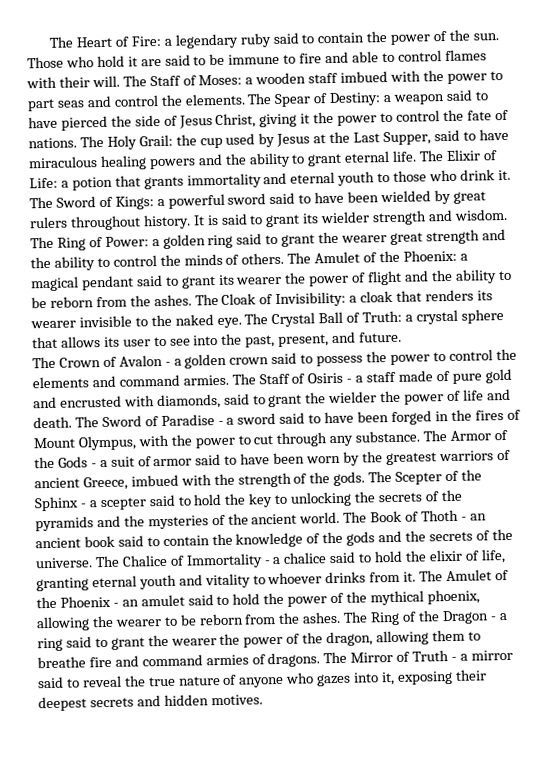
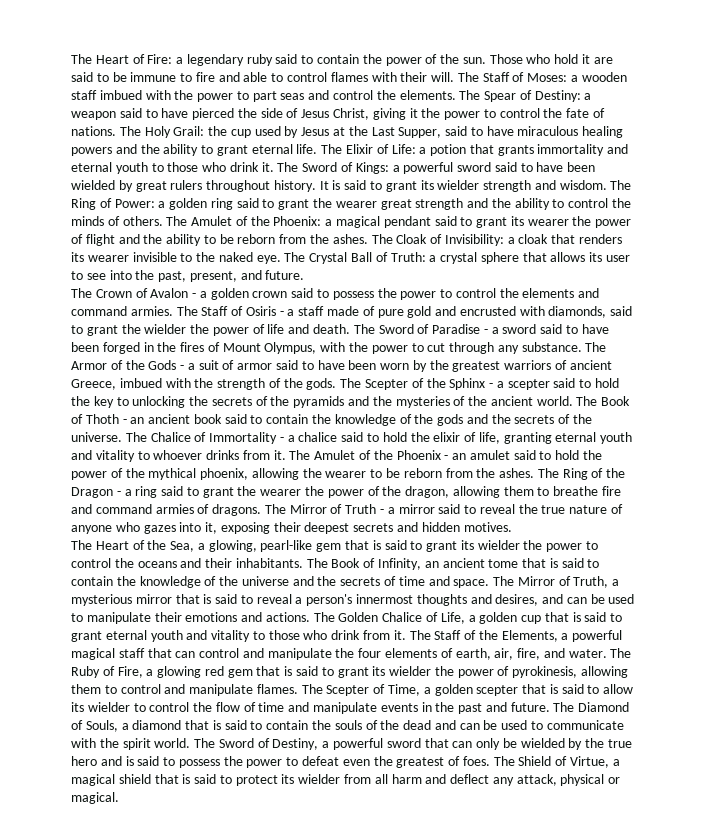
+ The Heart of the Sea, a glowing, pearl-like gem that is said to grant its wielder the power to control the oceans and their inhabitants. The Book of Infinity, an ancient tome that is said to contain the knowledge of the universe and the secrets of time and space. The Mirror of Truth, a mysterious mirror that is said to reveal a person's innermost thoughts and desires, and can be used to manipulate their emotions and actions. The Golden Chalice of Life, a golden cup that is said to grant eternal youth and vitality to those who drink from it. The Staff of the Elements, a powerful magical staff that can control and manipulate the four elements of earth, air, fire, and water. The Ruby of Fire, a glowing red gem that is said to grant its wielder the power of pyrokinesis, allowing them to control and manipulate flames. The Scepter of Time, a golden scepter that is said to allow its wielder to control the flow of time and manipulate events in the past and future. The Diamond of Souls, a diamond that is said to contain the souls of the dead and can be used to communicate with the spirit world. The Sword of Destiny, a powerful sword that can only be wielded by the true hero and is said to possess the power to defeat even the greatest of foes. The Shield of Virtue, a magical shield that is said to protect its wielder from all harm and deflect any attack, physical or magical.

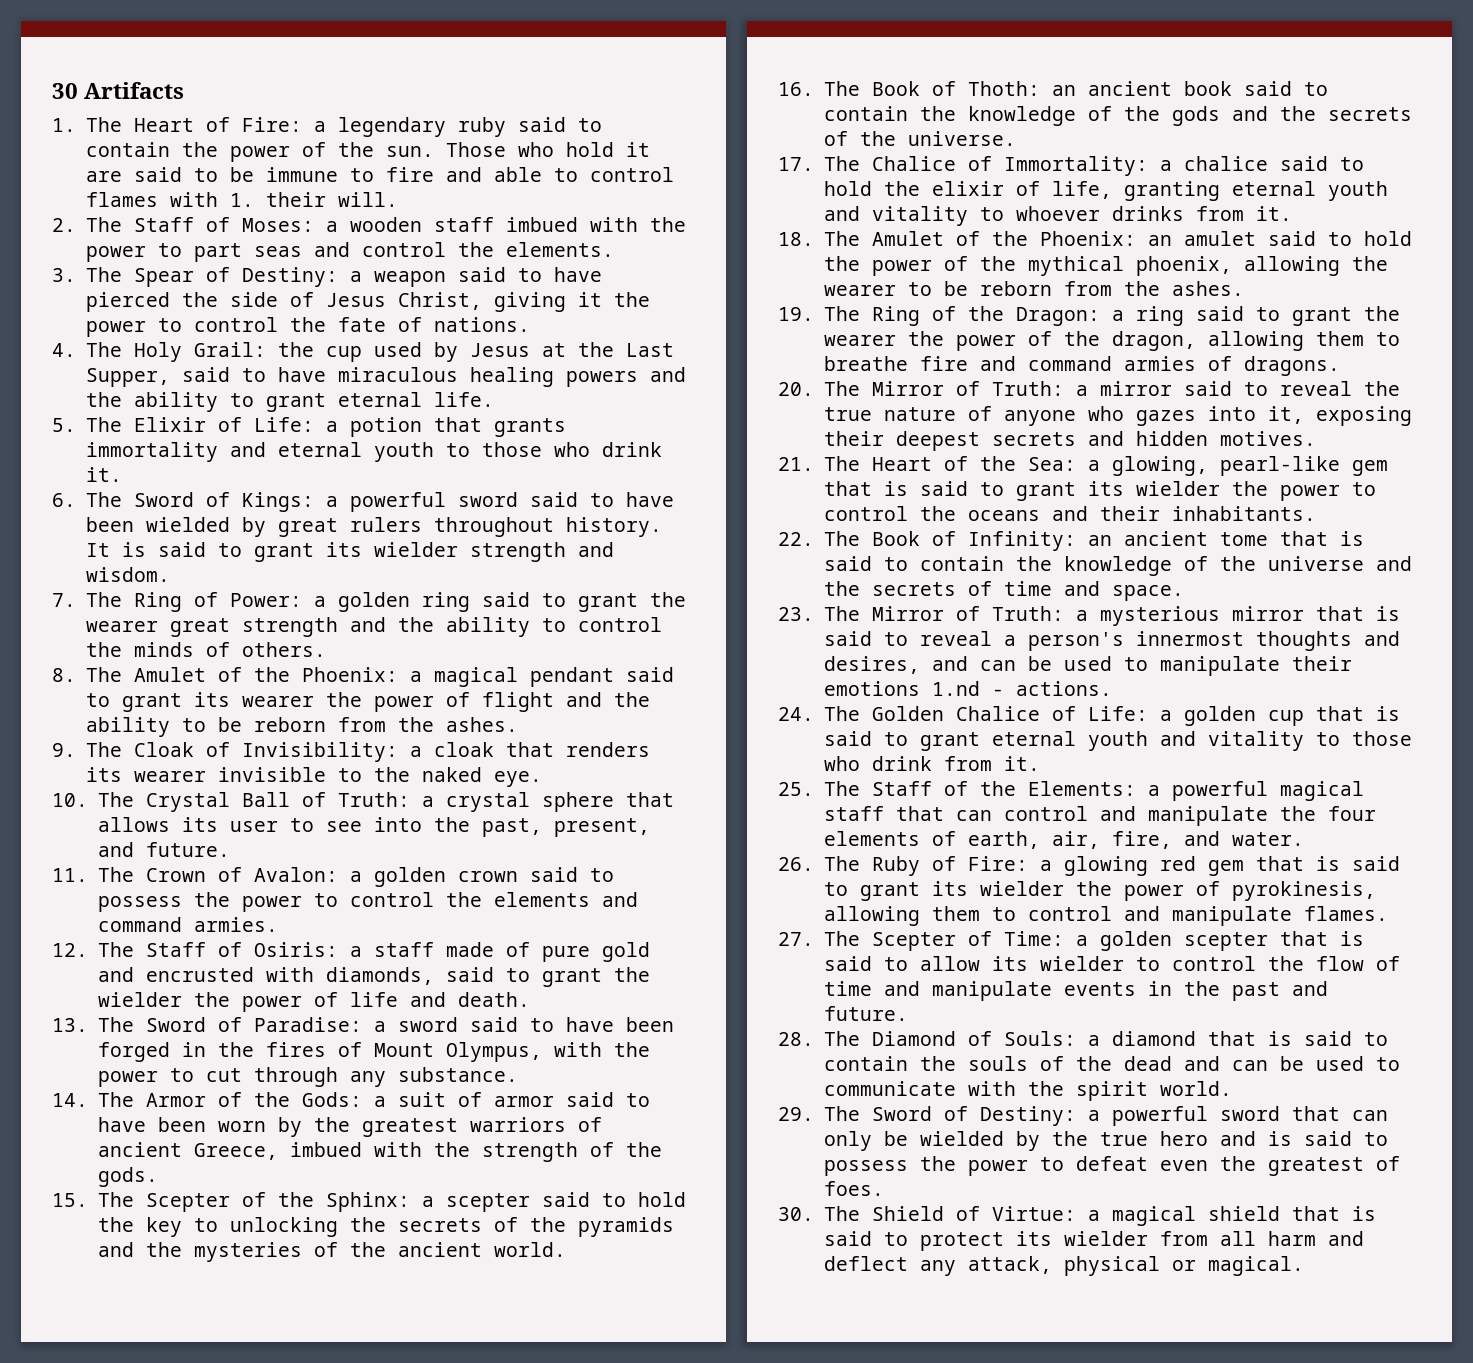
- The Heart of Fire: a legendary ruby said to contain the power of the sun.
+ 30 Artifacts
+ 1. The Heart of Fire: a legendary ruby said to contain the power of the sun.
- Those who hold it are said to be immune to fire and able to control flames with their will. The Staff of Moses:
+ Those who hold it are said to be immune to fire and able to control flames with 1. their will.
+ 2. The Staff of Moses:
- a wooden staff imbued with the power to part seas and control the elements. The Spear of Destiny:
+ a wooden staff imbued with the power to part seas and control the elements.
+ 3. The Spear of Destiny:
- a weapon said to have pierced the side of Jesus Christ, giving it the power to control the fate of nations. The Holy Grail:
+ a weapon said to have pierced the side of Jesus Christ, giving it the power to control the fate of nations.
+ 4. The Holy Grail:
- the cup used by Jesus at the Last Supper, said to have miraculous healing powers and the ability to grant eternal life. The Elixir of Life:
+ the cup used by Jesus at the Last Supper, said to have miraculous healing powers and the ability to grant eternal life.
+ 5. The Elixir of Life:
- a potion that grants immortality and eternal youth to those who drink it. The Sword of Kings:
+ a potion that grants immortality and eternal youth to those who drink it.
+ 6. The Sword of Kings:
- It is said to grant its wielder strength and wisdom. The Ring of Power:
+ It is said to grant its wielder strength and wisdom.
+ 7. The Ring of Power:
- a golden ring said to grant the wearer great strength and the ability to control the minds of others. The Amulet of the Phoenix:
+ a golden ring said to grant the wearer great strength and the ability to control the minds of others.
+ 8. The Amulet of the Phoenix:
- a magical pendant said to grant its wearer the power of flight and the ability to be reborn from the ashes. The Cloak of Invisibility:
+ a magical pendant said to grant its wearer the power of flight and the ability to be reborn from the ashes.
+ 9. The Cloak of Invisibility:
- a cloak that renders its wearer invisible to the naked eye. The Crystal Ball of Truth:
+ a cloak that renders its wearer invisible to the naked eye.
+ 10. The Crystal Ball of Truth:
- The Crown of Avalon - a golden crown said to possess the power to control the elements and command armies. The Staff of Osiris - a staff made of pure gold and encrusted with diamonds, said to grant the wielder the power of life and death. The Sword of Paradise - a sword said to have been forged in the fires of Mount Olympus, with the power to cut through any substance. The Armor of the Gods - a suit of armor said to have been worn by the greatest warriors of ancient Greece, imbued with the strength of the gods. The Scepter of the Sphinx - a scepter said to hold the key to unlocking the secrets of the pyramids and the mysteries of the ancient world. The Book of Thoth - an ancient book said to contain the knowledge of the gods and the secrets of the universe. The Chalice of Immortality - a chalice said to hold the elixir of life, granting eternal youth and vitality to whoever drinks from it. The Amulet of the Phoenix - an amulet said to hold the power of the mythical phoenix, allowing the wearer to be reborn from the ashes. The Ring of the Dragon - a ring said to grant the wearer the power of the dragon, allowing them to breathe fire and command armies of dragons. The Mirror of Truth - a mirror said to reveal the true nature of anyone who gazes into it, exposing their deepest secrets and hidden motives.
+ 11. The Crown of Avalon: a golden crown said to possess the power to control the elements and command armies.
+ 12. The Staff of Osiris: a staff made of pure gold and encrusted with diamonds, said to grant the wielder the power of life and death.
+ 13. The Sword of Paradise: a sword said to have been forged in the fires of Mount Olympus, with the power to cut through any substance.
+ 14. The Armor of the Gods: a suit of armor said to have been worn by the greatest warriors of ancient Greece, imbued with the strength of the gods.
+ 15. The Scepter of the Sphinx: a scepter said to hold the key to unlocking the secrets of the pyramids and the mysteries of the ancient world.
+ 16. The Book of Thoth: an ancient book said to contain the knowledge of the gods and the secrets of the universe.
+ 17. The Chalice of Immortality: a chalice said to hold the elixir of life, granting eternal youth and vitality to whoever drinks from it.
+ 18. The Amulet of the Phoenix: an amulet said to hold the power of the mythical phoenix, allowing the wearer to be reborn from the ashes.
+ 19. The Ring of the Dragon: a ring said to grant the wearer the power of the dragon, allowing them to breathe fire and command armies of dragons.
+ 20. The Mirror of Truth: a mirror said to reveal the true nature of anyone who gazes into it, exposing their deepest secrets and hidden motives.
- The Heart of the Sea, a glowing, pearl-like gem that is said to grant its wielder the power to control the oceans and their inhabitants. The Book of Infinity, an ancient tome that is said to contain the knowledge of the universe and the secrets of time and space. The Mirror of Truth, a mysterious mirror that is said to reveal a person's innermost thoughts and desires, and can be used to manipulate their emotions and actions. The Golden Chalice of Life, a golden cup that is said to grant eternal youth and vitality to those who drink from it. The Staff of the Elements, a powerful magical staff that can control and manipulate the four elements of earth, air, fire, and water. The Ruby of Fire, a glowing red gem that is said to grant its wielder the power of pyrokinesis, allowing them to control and manipulate flames. The Scepter of Time, a golden scepter that is said to allow its wielder to control the flow of time and manipulate events in the past and future. The Diamond of Souls, a diamond that is said to contain the souls of the dead and can be used to communicate with the spirit world. The Sword of Destiny, a powerful sword that can only be wielded by the true hero and is said to possess the power to defeat even the greatest of foes. The Shield of Virtue, a magical shield that is said to protect its wielder from all harm and deflect any attack, physical or magical.
+ 21. The Heart of the Sea: a glowing, pearl-like gem that is said to grant its wielder the power to control the oceans and their inhabitants.
+ 22. The Book of Infinity: an ancient tome that is said to contain the knowledge of the universe and the secrets of time and space.
+ 23. The Mirror of Truth: a mysterious mirror that is said to reveal a person's innermost thoughts and desires, and can be used to manipulate their emotions 1.nd - actions.
+ 24. The Golden Chalice of Life: a golden cup that is said to grant eternal youth and vitality to those who drink from it.
+ 25. The Staff of the Elements: a powerful magical staff that can control and manipulate the four elements of earth, air, fire, and water.
+ 26. The Ruby of Fire: a glowing red gem that is said to grant its wielder the power of pyrokinesis, allowing them to control and manipulate flames.
+ 27. The Scepter of Time: a golden scepter that is said to allow its wielder to control the flow of time and manipulate events in the past and future.
+ 28. The Diamond of Souls: a diamond that is said to contain the souls of the dead and can be used to communicate with the spirit world.
+ 29. The Sword of Destiny: a powerful sword that can only be wielded by the true hero and is said to possess the power to defeat even the greatest of foes.
+ 30. The Shield of Virtue: a magical shield that is said to protect its wielder from all harm and deflect any attack, physical or magical.

